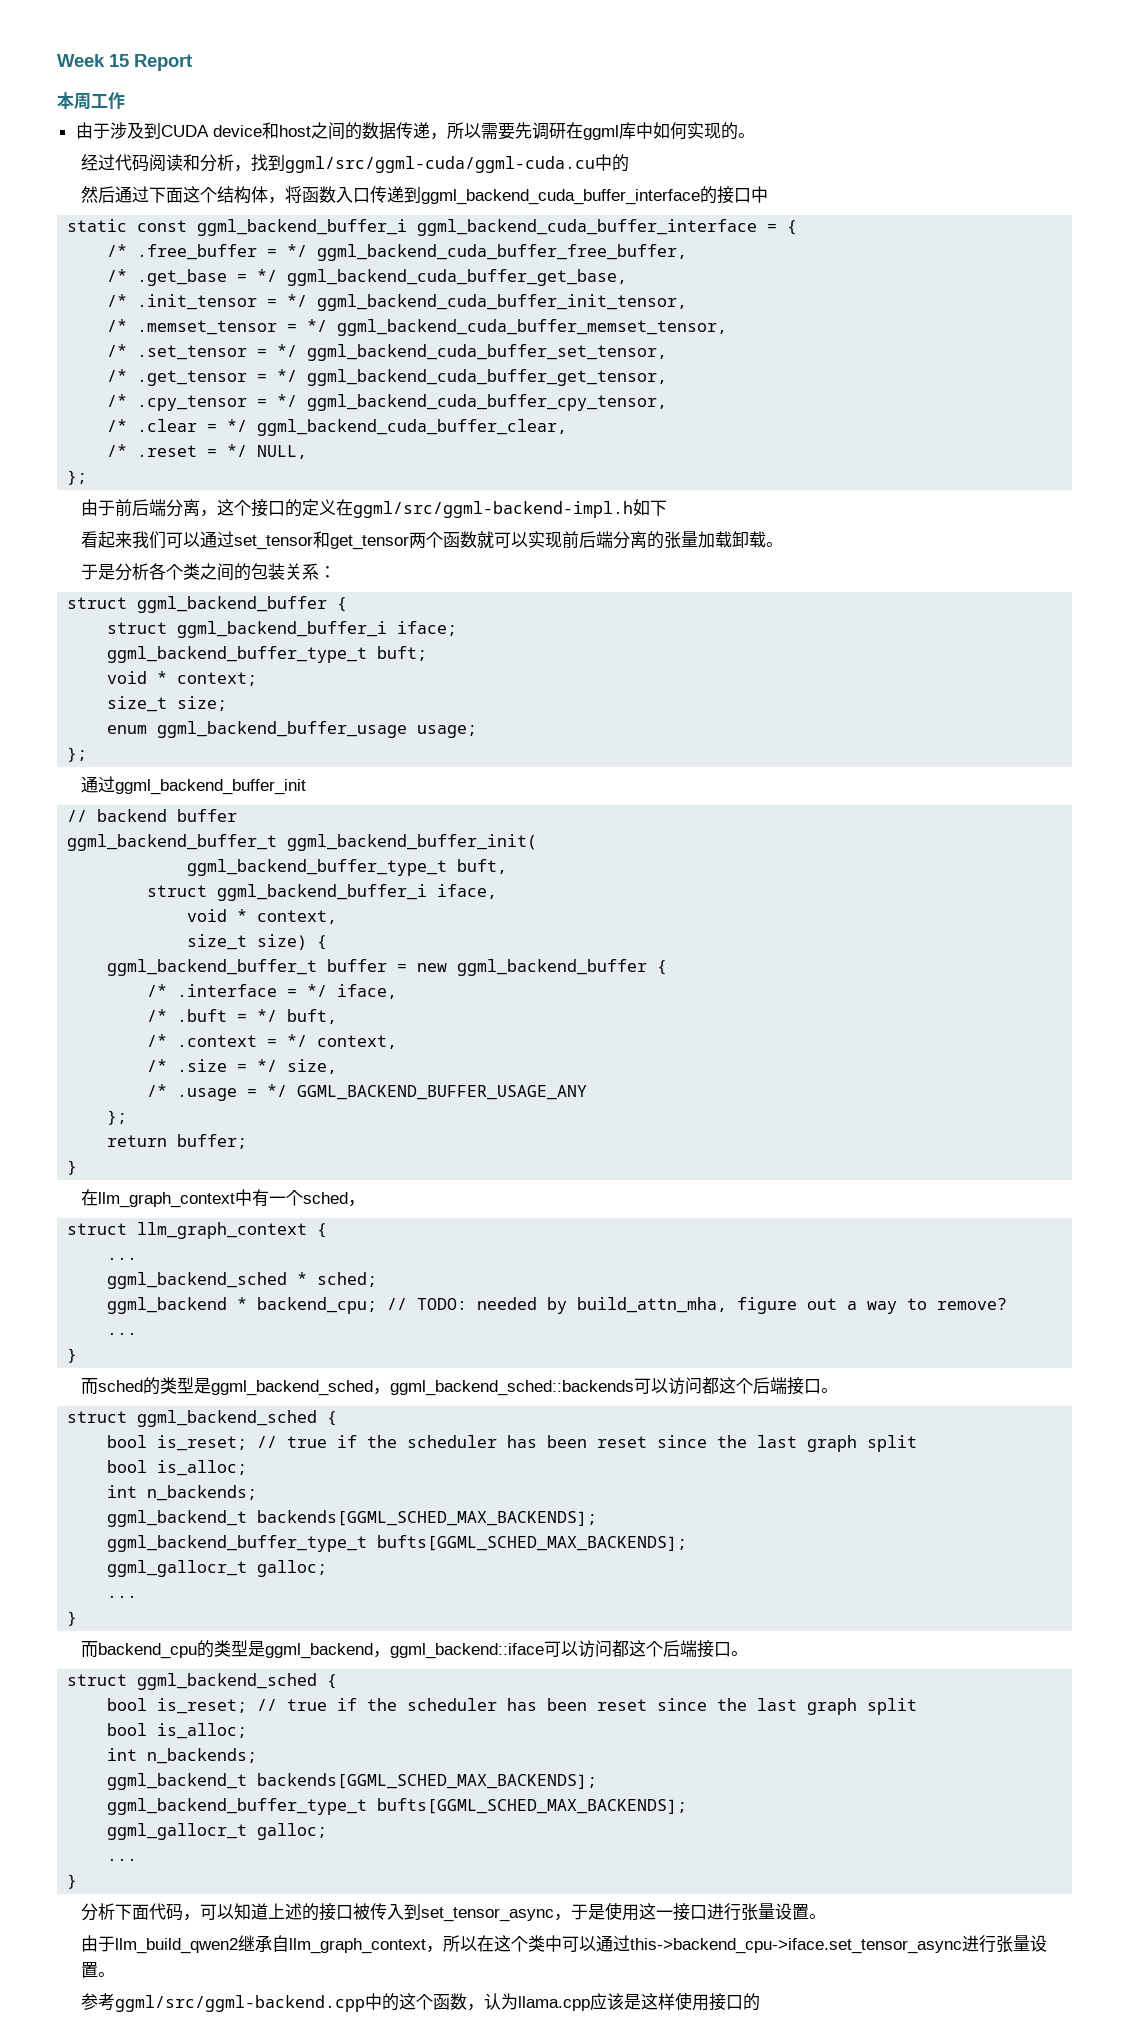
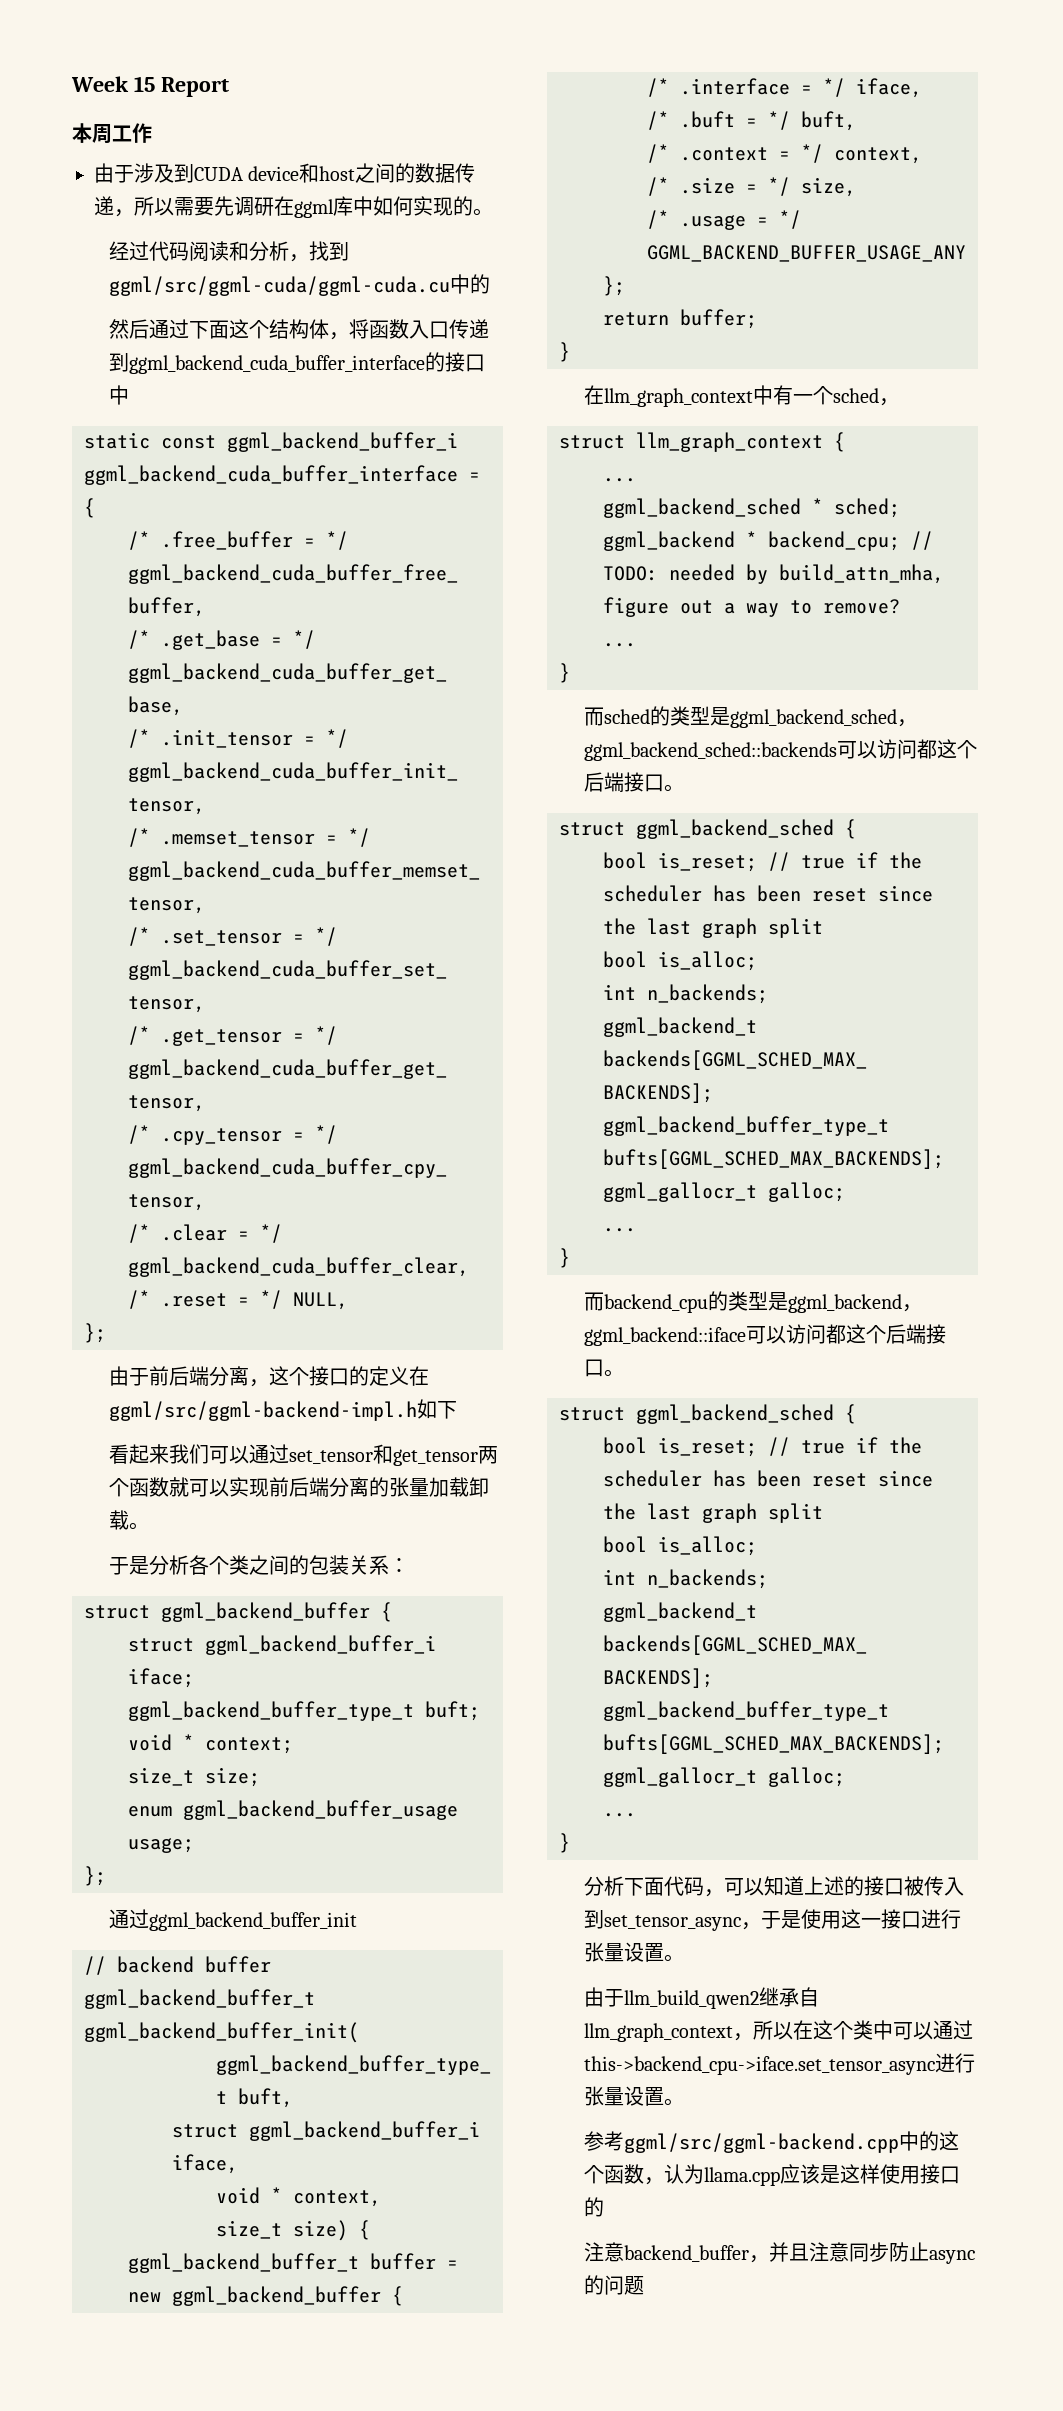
+ 注意backend_buffer，并且注意同步防止async的问题

